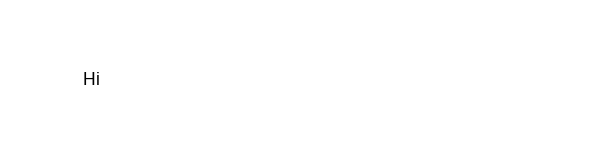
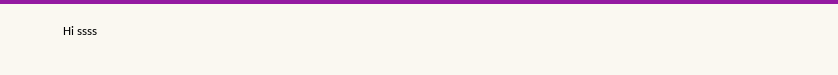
- Hi
+ Hi ssss

